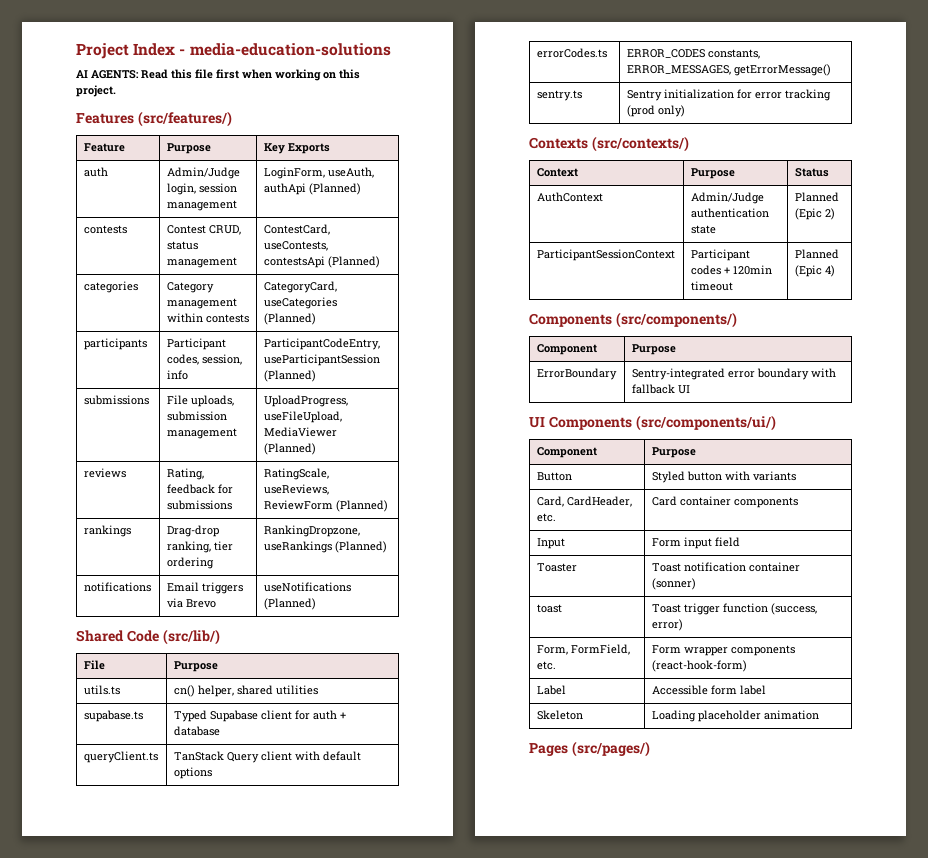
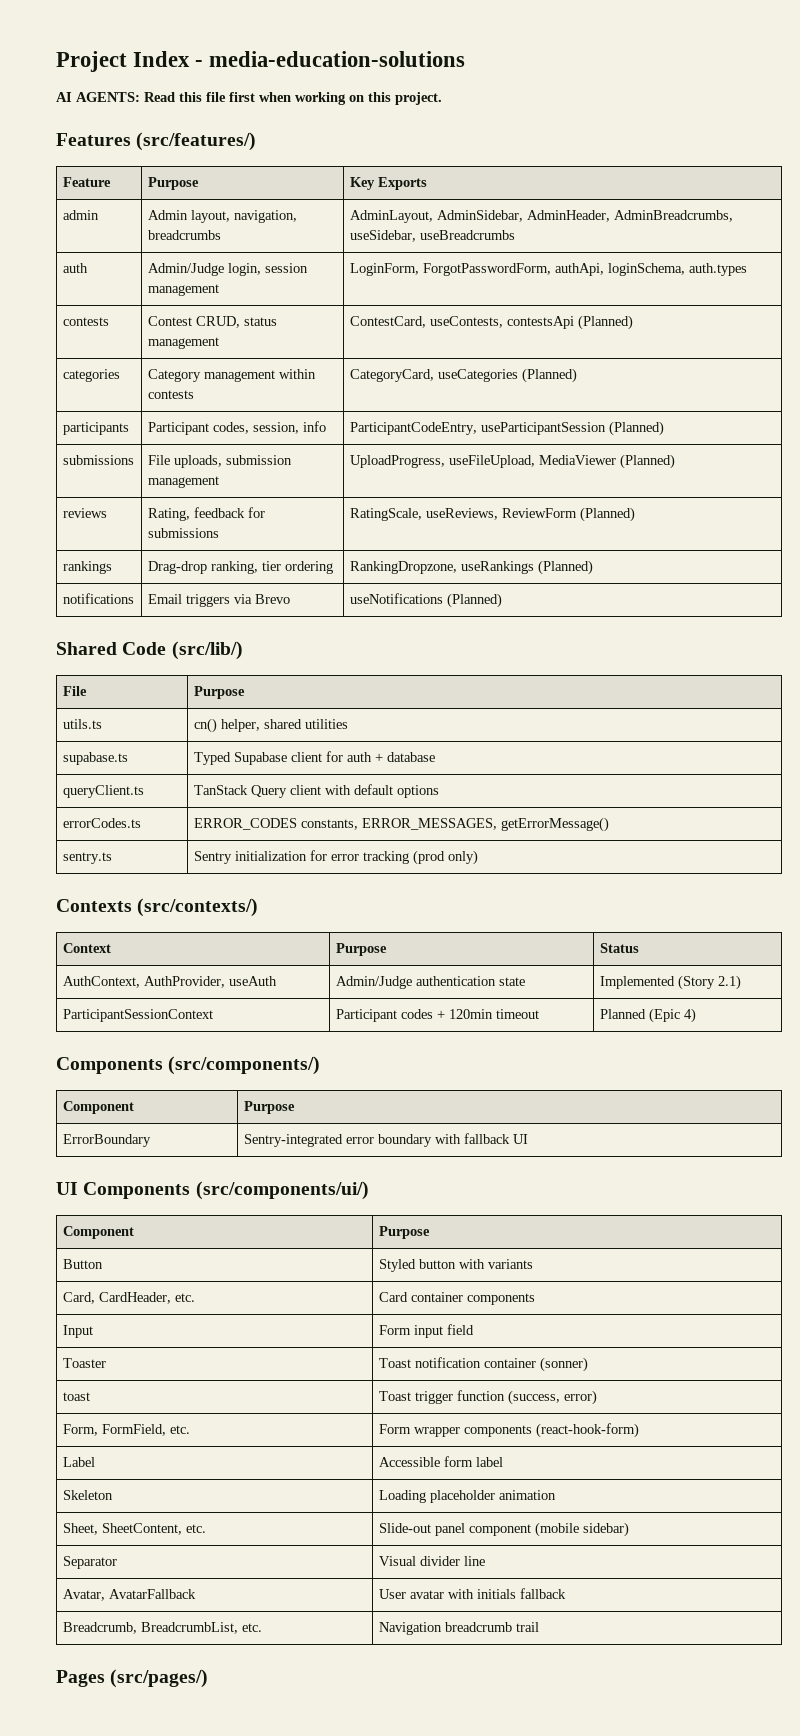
+ admin | Admin layout, navigation, breadcrumbs | AdminLayout, AdminSidebar, AdminHeader, AdminBreadcrumbs, useSidebar, useBreadcrumbs
- auth | Admin/Judge login, session management | LoginForm, useAuth, authApi (Planned)
+ auth | Admin/Judge login, session management | LoginForm, ForgotPasswordForm, authApi, loginSchema, auth.types
- AuthContext | Admin/Judge authentication state | Planned (Epic 2)
+ AuthContext, AuthProvider, useAuth | Admin/Judge authentication state | Implemented (Story 2.1)
+ Sheet, SheetContent, etc. | Slide-out panel component (mobile sidebar)
+ Separator | Visual divider line
+ Avatar, AvatarFallback | User avatar with initials fallback
+ Breadcrumb, BreadcrumbList, etc. | Navigation breadcrumb trail

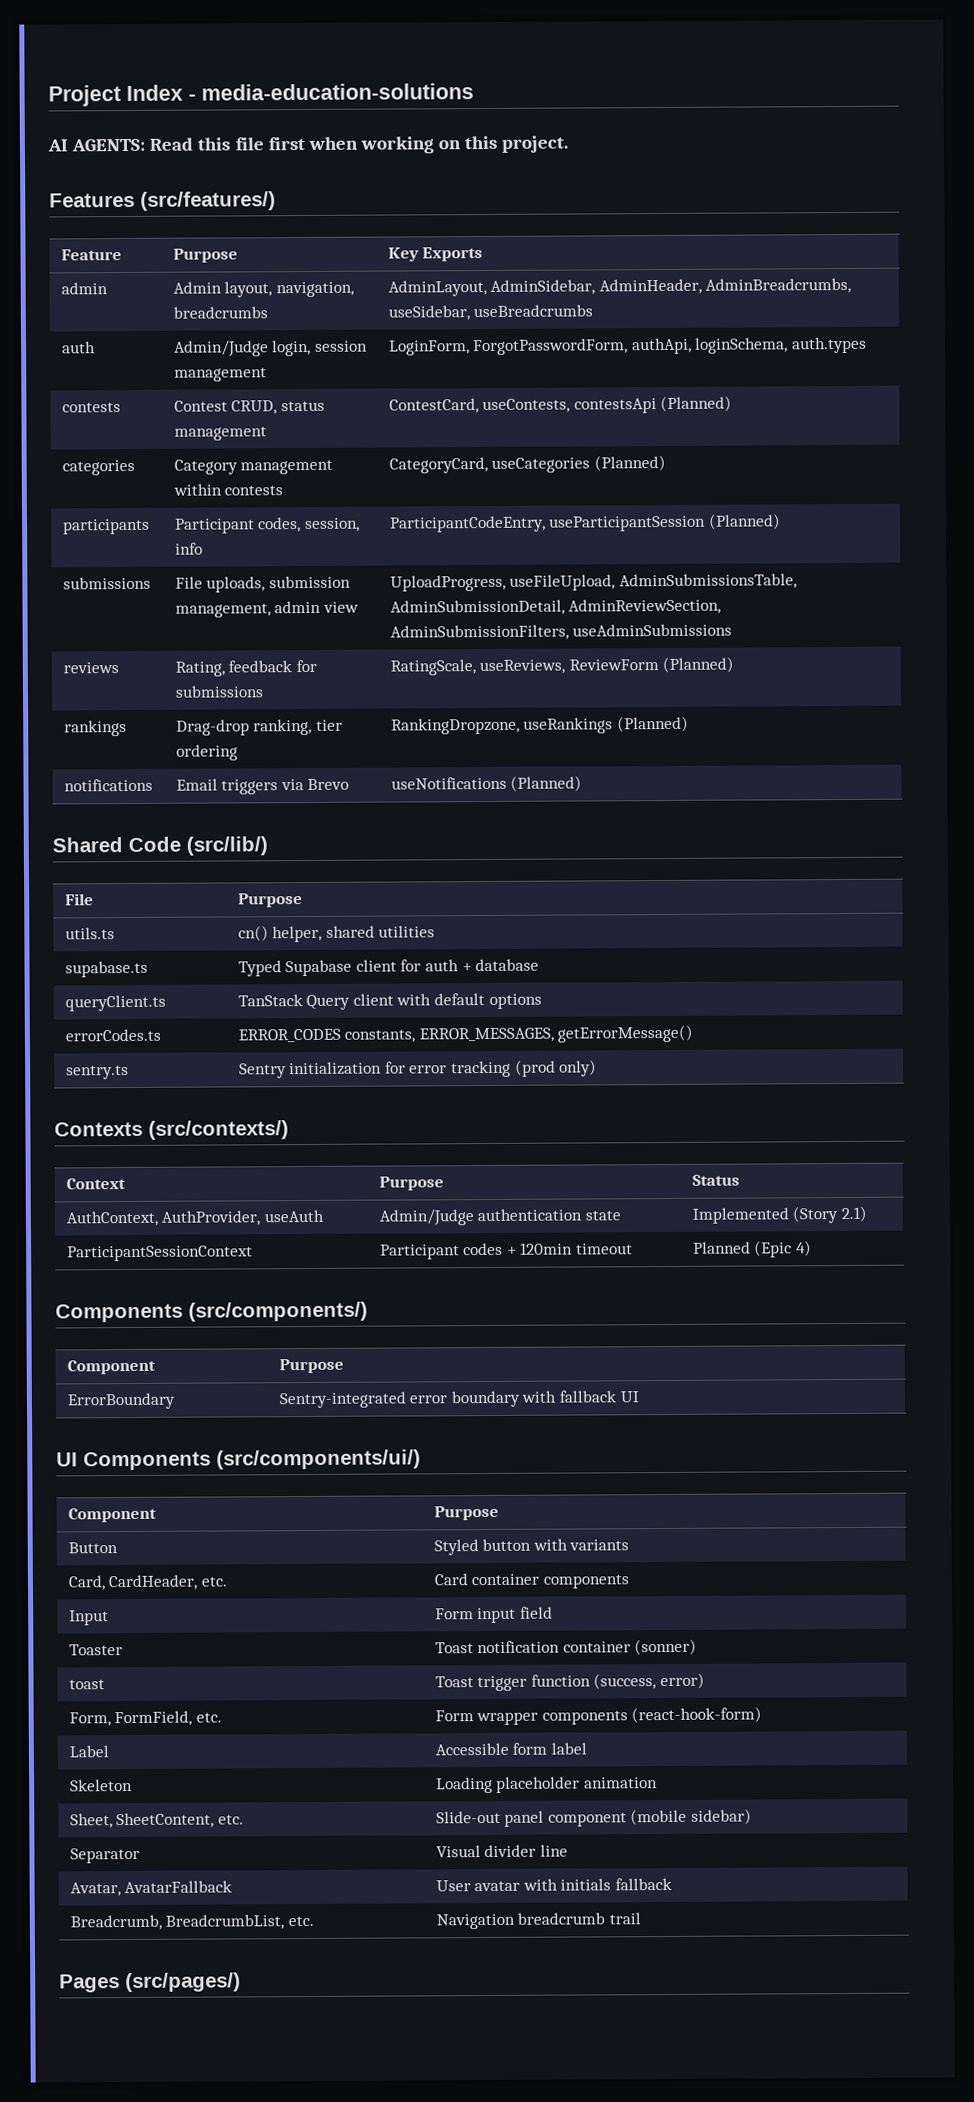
- submissions | File uploads, submission management | UploadProgress, useFileUpload, MediaViewer (Planned)
+ submissions | File uploads, submission management, admin view | UploadProgress, useFileUpload, AdminSubmissionsTable, AdminSubmissionDetail, AdminReviewSection, AdminSubmissionFilters, useAdminSubmissions

